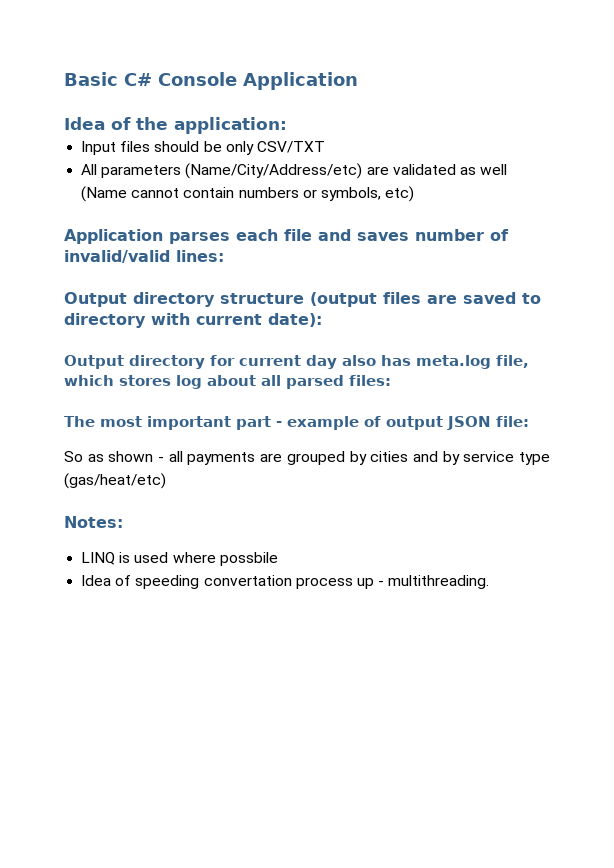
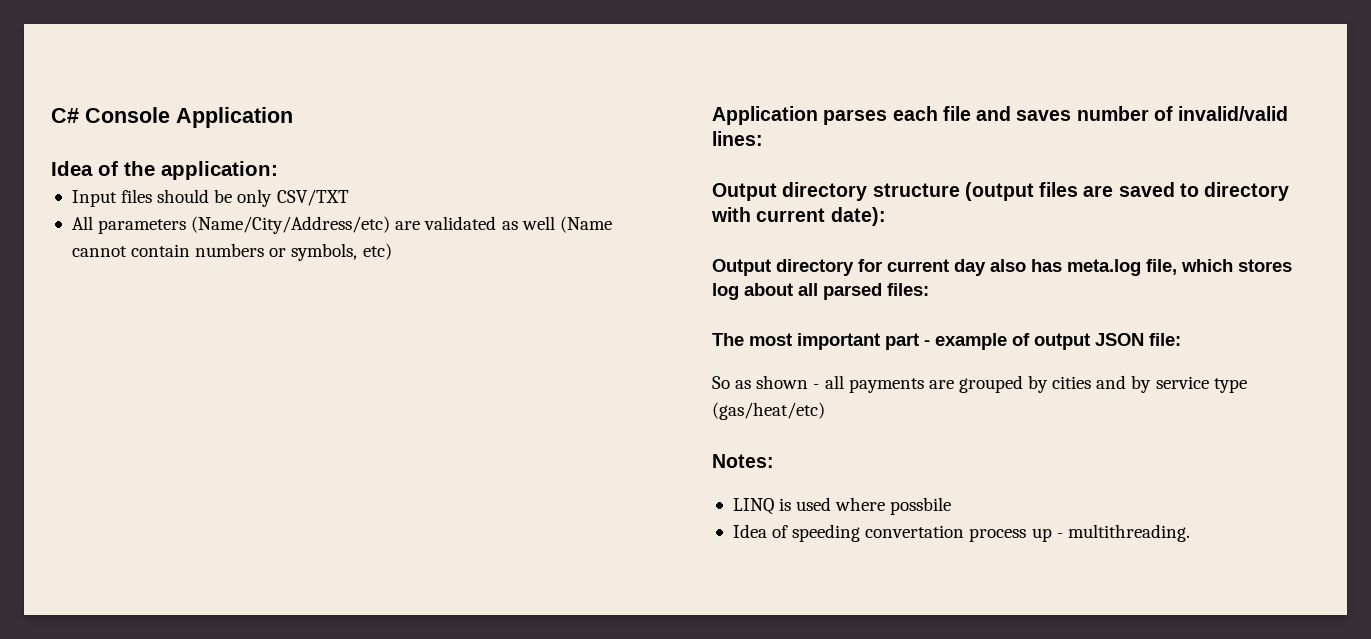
- Basic C# Console Application
+ C# Console Application

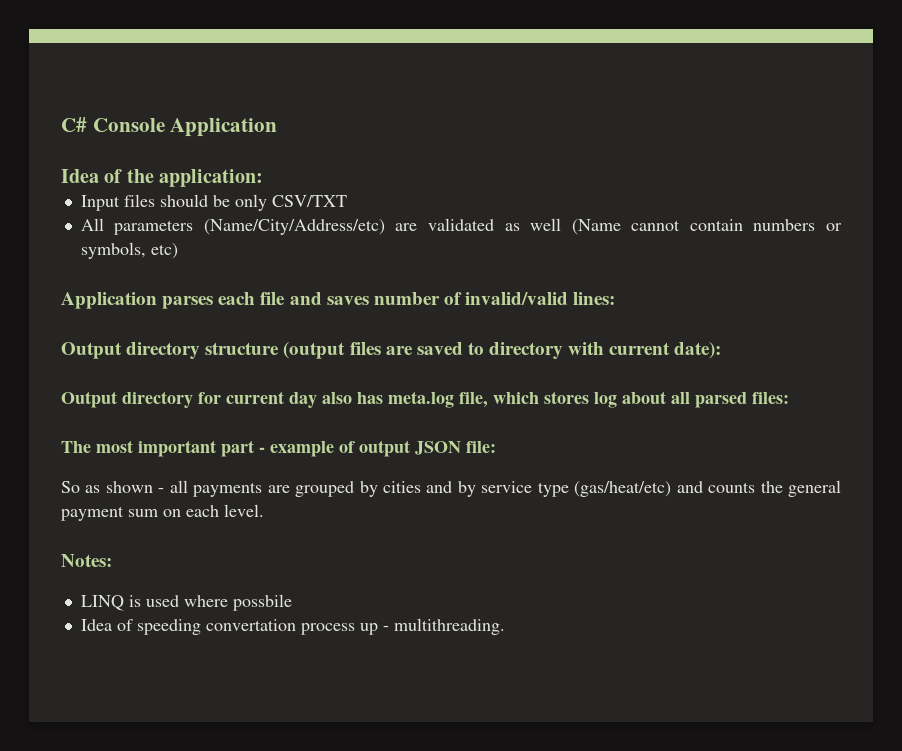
- So as shown - all payments are grouped by cities and by service type (gas/heat/etc)
+ So as shown - all payments are grouped by cities and by service type (gas/heat/etc) and counts the general payment sum on each level.

